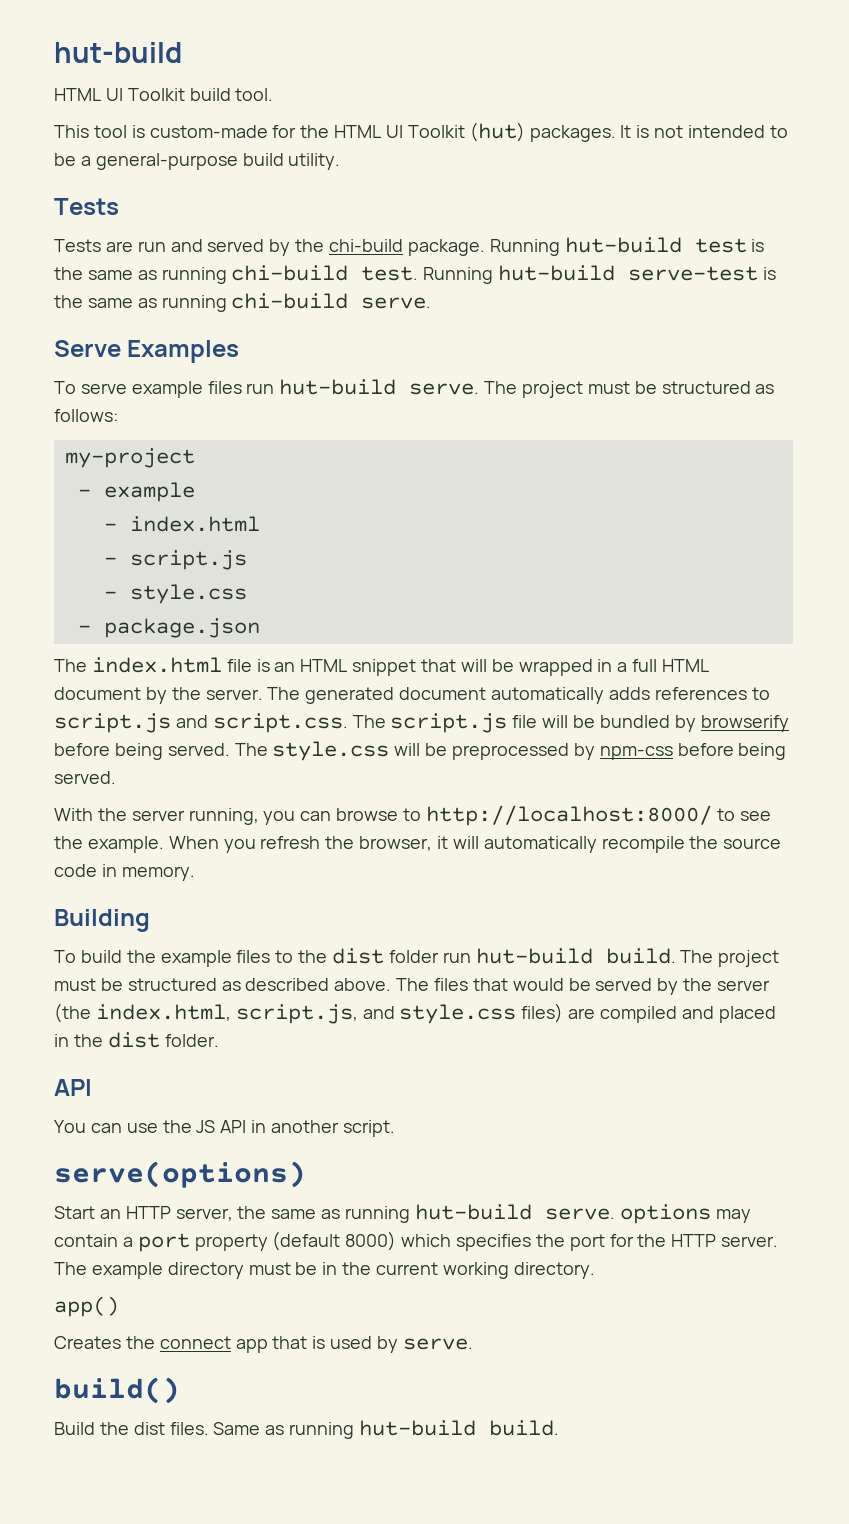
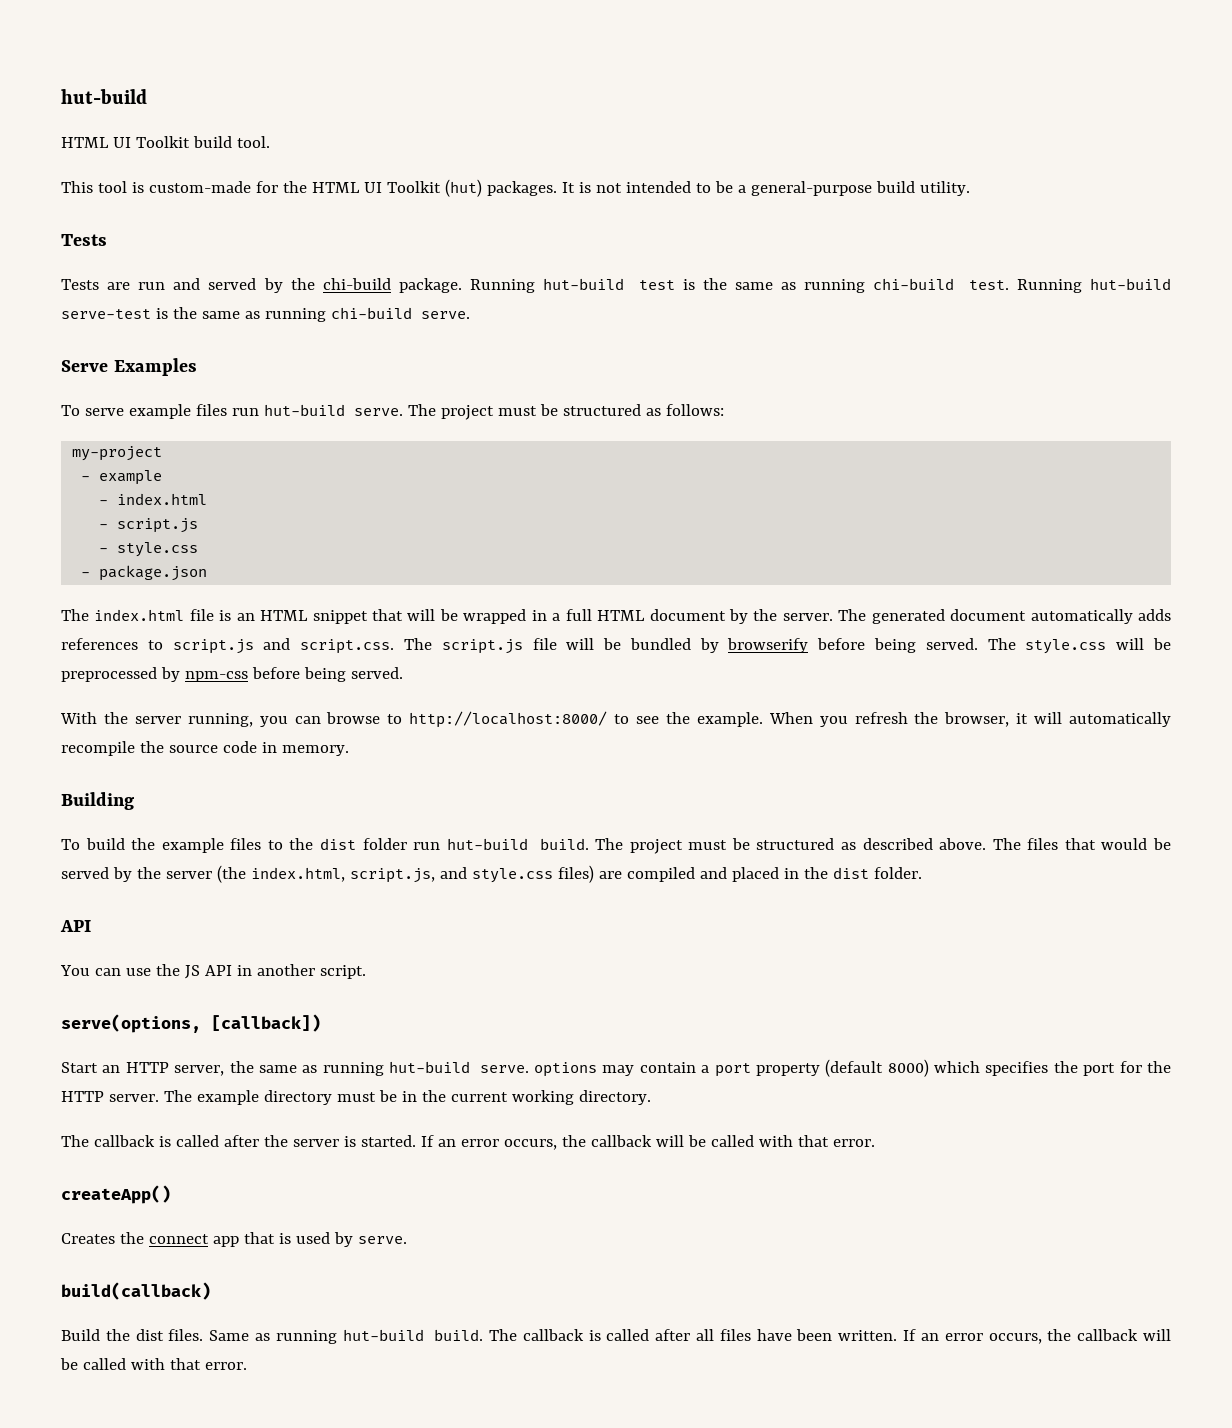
- serve(options)
+ serve(options, [callback])
- app()
+ The callback is called after the server is started. If an error occurs, the callback will be called with that error.
+ createApp()
- build()
+ build(callback)
+ The callback is called after all files have been written. If an error occurs, the callback will be called with that error.

